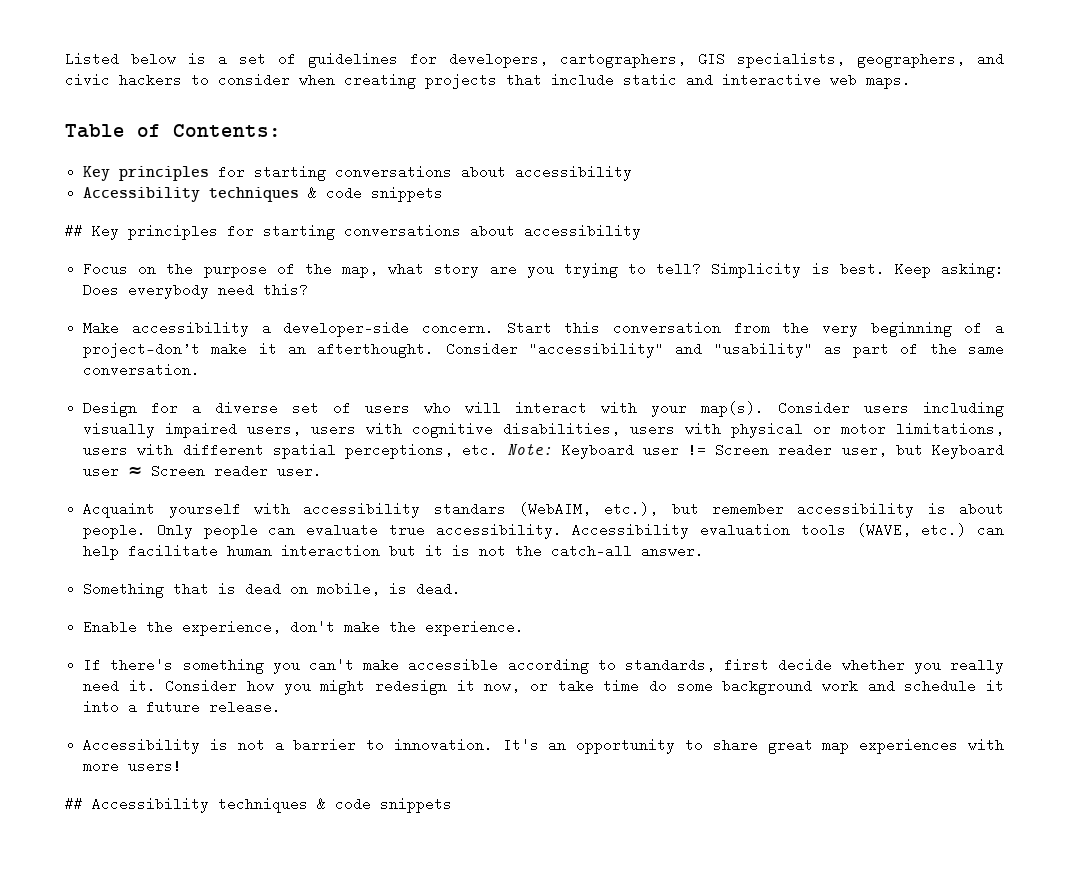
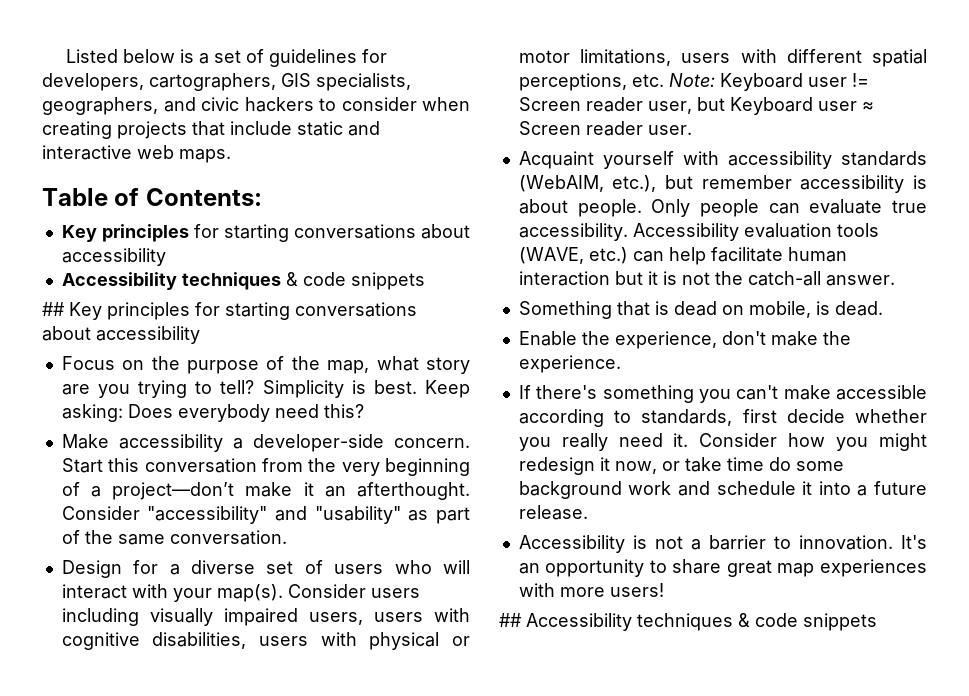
- Acquaint yourself with accessibility standars (WebAIM, etc.), but remember accessibility is about people.
+ Acquaint yourself with accessibility standards (WebAIM, etc.), but remember accessibility is about people.

